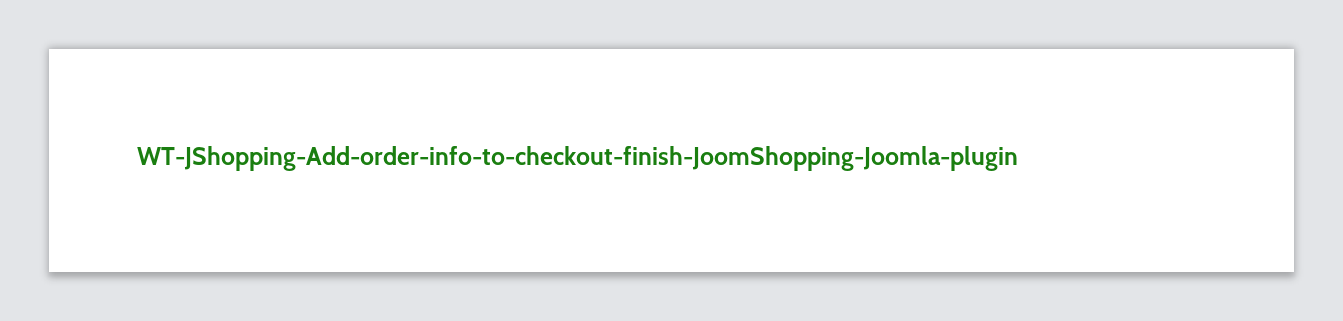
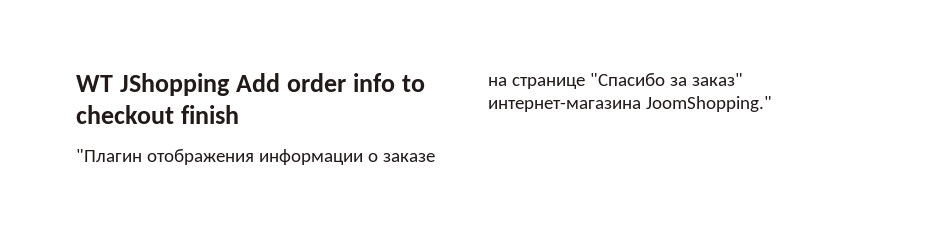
- WT-JShopping-Add-order-info-to-checkout-finish-JoomShopping-Joomla-plugin
+ WT JShopping Add order info to checkout finish
+ "Плагин отображения информации о заказе на странице "Спасибо за заказ" интернет-магазина JoomShopping."

